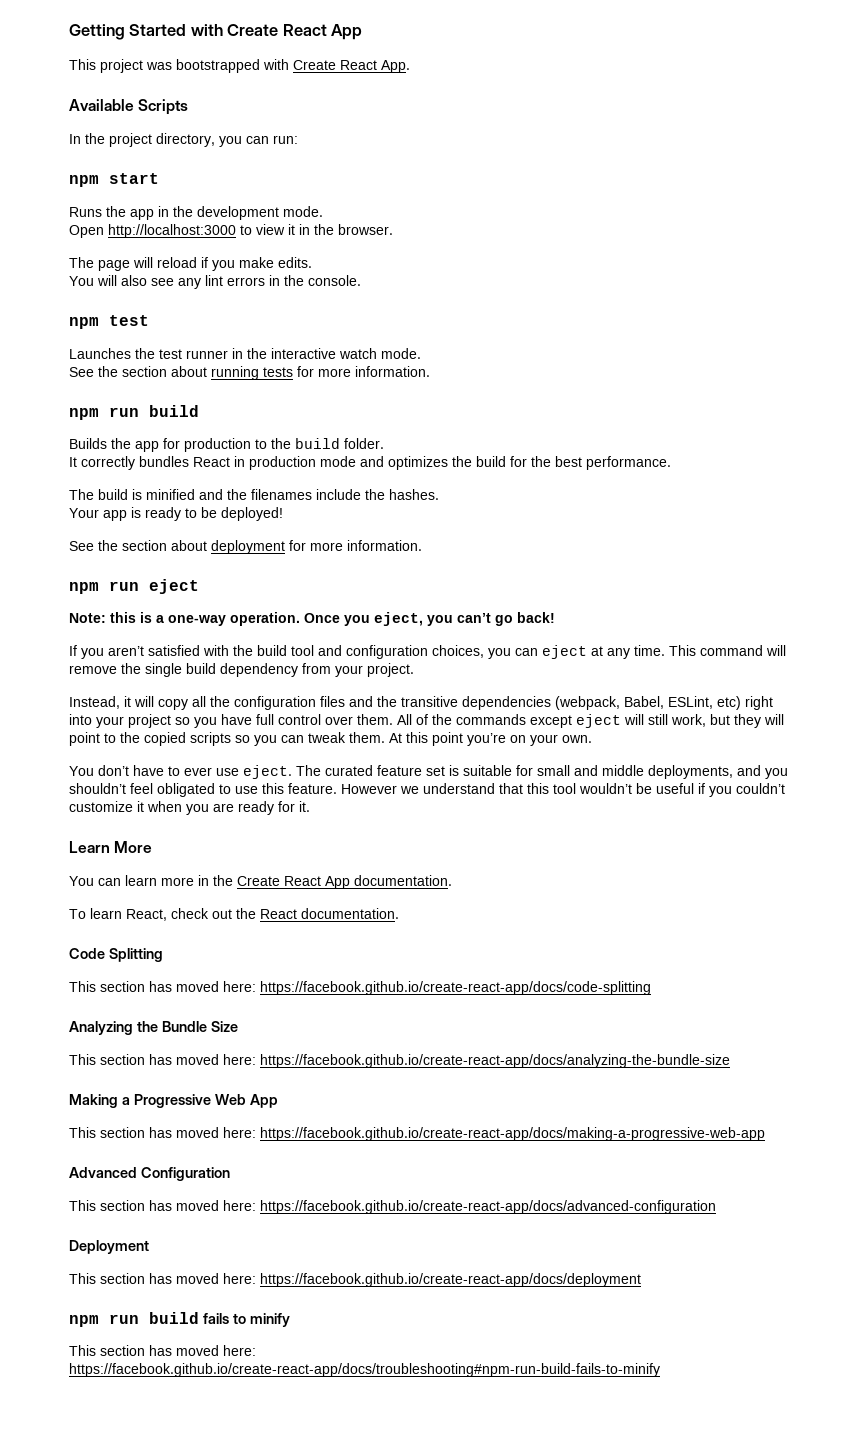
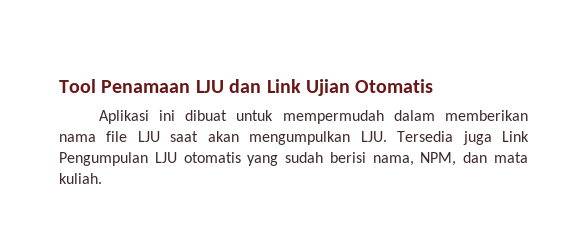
- Getting Started with Create React App
- This project was bootstrapped with Create React App.
- Available Scripts
- In the project directory, you can run:
- npm start
- Runs the app in the development mode.
- Open http://localhost:3000 to view it in the browser.
- The page will reload if you make edits.
- You will also see any lint errors in the console.
- npm test
- Launches the test runner in the interactive watch mode.
- See the section about running tests for more information.
- npm run build
- Builds the app for production to the build folder.
- It correctly bundles React in production mode and optimizes the build for the best performance.
- The build is minified and the filenames include the hashes.
- Your app is ready to be deployed!
- See the section about deployment for more information.
- npm run eject
- Note: this is a one-way operation. Once you eject, you can’t go back!
- If you aren’t satisfied with the build tool and configuration choices, you can eject at any time. This command will remove the single build dependency from your project.
- Instead, it will copy all the configuration files and the transitive dependencies (webpack, Babel, ESLint, etc) right into your project so you have full control over them. All of the commands except eject will still work, but they will point to the copied scripts so you can tweak them. At this point you’re on your own.
- You don’t have to ever use eject. The curated feature set is suitable for small and middle deployments, and you shouldn’t feel obligated to use this feature. However we understand that this tool wouldn’t be useful if you couldn’t customize it when you are ready for it.
- Learn More
- You can learn more in the Create React App documentation.
- To learn React, check out the React documentation.
- Code Splitting
- This section has moved here: https://facebook.github.io/create-react-app/docs/code-splitting
- Analyzing the Bundle Size
- This section has moved here: https://facebook.github.io/create-react-app/docs/analyzing-the-bundle-size
- Making a Progressive Web App
- This section has moved here: https://facebook.github.io/create-react-app/docs/making-a-progressive-web-app
- Advanced Configuration
- This section has moved here: https://facebook.github.io/create-react-app/docs/advanced-configuration
- Deployment
- This section has moved here: https://facebook.github.io/create-react-app/docs/deployment
- npm run build fails to minify
- This section has moved here: https://facebook.github.io/create-react-app/docs/troubleshooting#npm-run-build-fails-to-minify
+ Tool Penamaan LJU dan Link Ujian Otomatis
+ Aplikasi ini dibuat untuk mempermudah dalam memberikan nama file LJU saat akan mengumpulkan LJU. Tersedia juga Link Pengumpulan LJU otomatis yang sudah berisi nama, NPM, dan mata kuliah.

